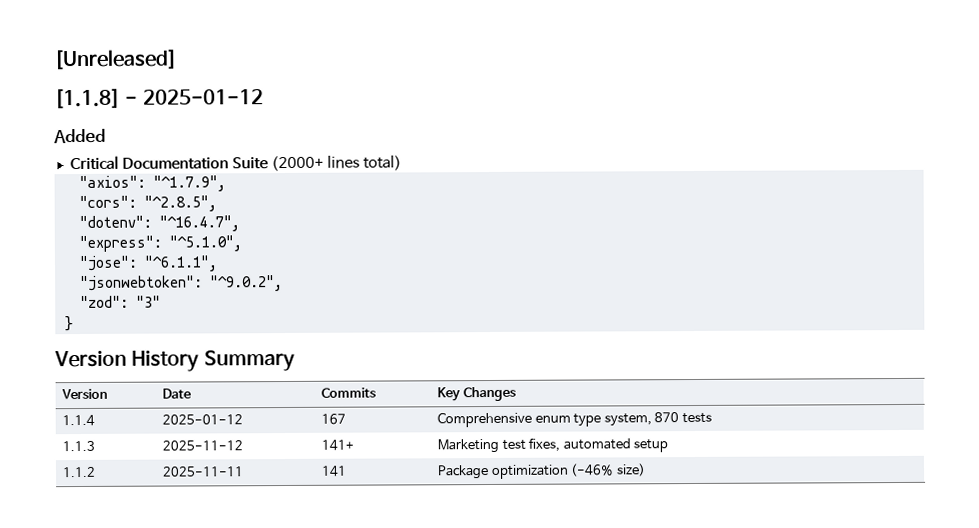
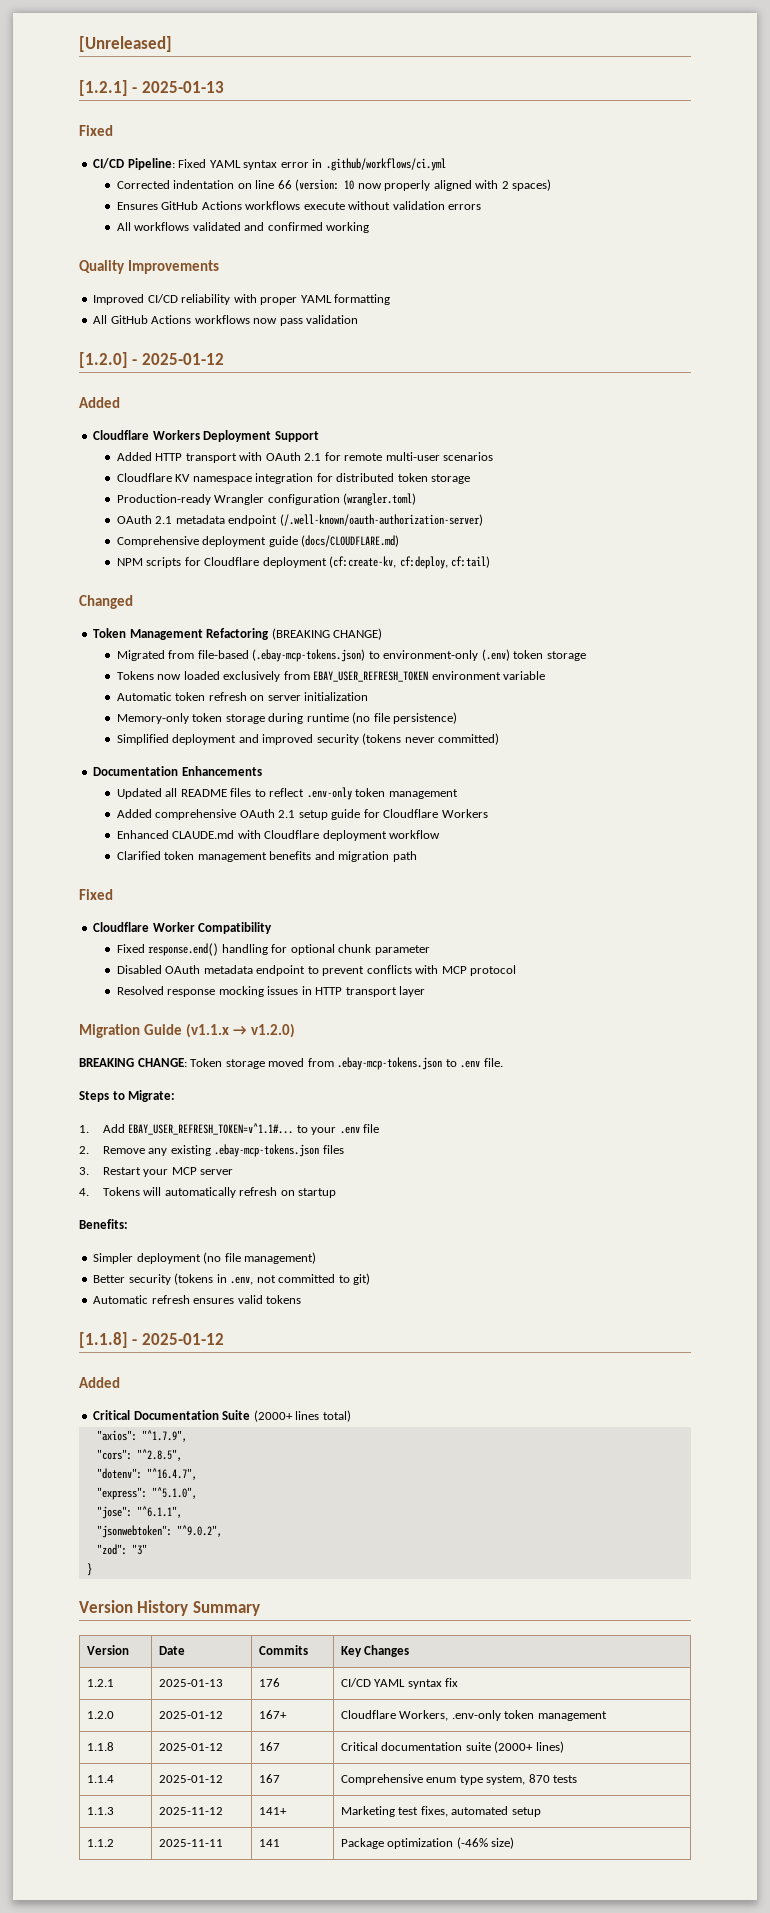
+ [1.2.1] - 2025-01-13
+ Fixed
+ CI/CD Pipeline: Fixed YAML syntax error in .github/workflows/ci.yml
+ Corrected indentation on line 66 (version: 10 now properly aligned with 2 spaces)
+ Ensures GitHub Actions workflows execute without validation errors
+ All workflows validated and confirmed working
+ Quality Improvements
+ Improved CI/CD reliability with proper YAML formatting
+ All GitHub Actions workflows now pass validation
+ [1.2.0] - 2025-01-12
+ Added
+ Cloudflare Workers Deployment Support
+ Added HTTP transport with OAuth 2.1 for remote multi-user scenarios
+ Cloudflare KV namespace integration for distributed token storage
+ Production-ready Wrangler configuration (wrangler.toml)
+ OAuth 2.1 metadata endpoint (/.well-known/oauth-authorization-server)
+ Comprehensive deployment guide (docs/CLOUDFLARE.md)
+ NPM scripts for Cloudflare deployment (cf:create-kv, cf:deploy, cf:tail)
+ Changed
+ Token Management Refactoring (BREAKING CHANGE)
+ Migrated from file-based (.ebay-mcp-tokens.json) to environment-only (.env) token storage
+ Tokens now loaded exclusively from EBAY_USER_REFRESH_TOKEN environment variable
+ Automatic token refresh on server initialization
+ Memory-only token storage during runtime (no file persistence)
+ Simplified deployment and improved security (tokens never committed)
+ Documentation Enhancements
+ Updated all README files to reflect .env-only token management
+ Added comprehensive OAuth 2.1 setup guide for Cloudflare Workers
+ Enhanced CLAUDE.md with Cloudflare deployment workflow
+ Clarified token management benefits and migration path
+ Fixed
+ Cloudflare Worker Compatibility
+ Fixed response.end() handling for optional chunk parameter
+ Disabled OAuth metadata endpoint to prevent conflicts with MCP protocol
+ Resolved response mocking issues in HTTP transport layer
+ Migration Guide (v1.1.x → v1.2.0)
+ BREAKING CHANGE: Token storage moved from .ebay-mcp-tokens.json to .env file.
+ Steps to Migrate:
+ 1. Add EBAY_USER_REFRESH_TOKEN=v^1.1#... to your .env file
+ 2. Remove any existing .ebay-mcp-tokens.json files
+ 3. Restart your MCP server
+ 4. Tokens will automatically refresh on startup
+ Benefits:
+ Simpler deployment (no file management)
+ Better security (tokens in .env, not committed to git)
+ Automatic refresh ensures valid tokens
+ 1.2.1 | 2025-01-13 | 176 | CI/CD YAML syntax fix
+ 1.2.0 | 2025-01-12 | 167+ | Cloudflare Workers, .env-only token management
+ 1.1.8 | 2025-01-12 | 167 | Critical documentation suite (2000+ lines)

